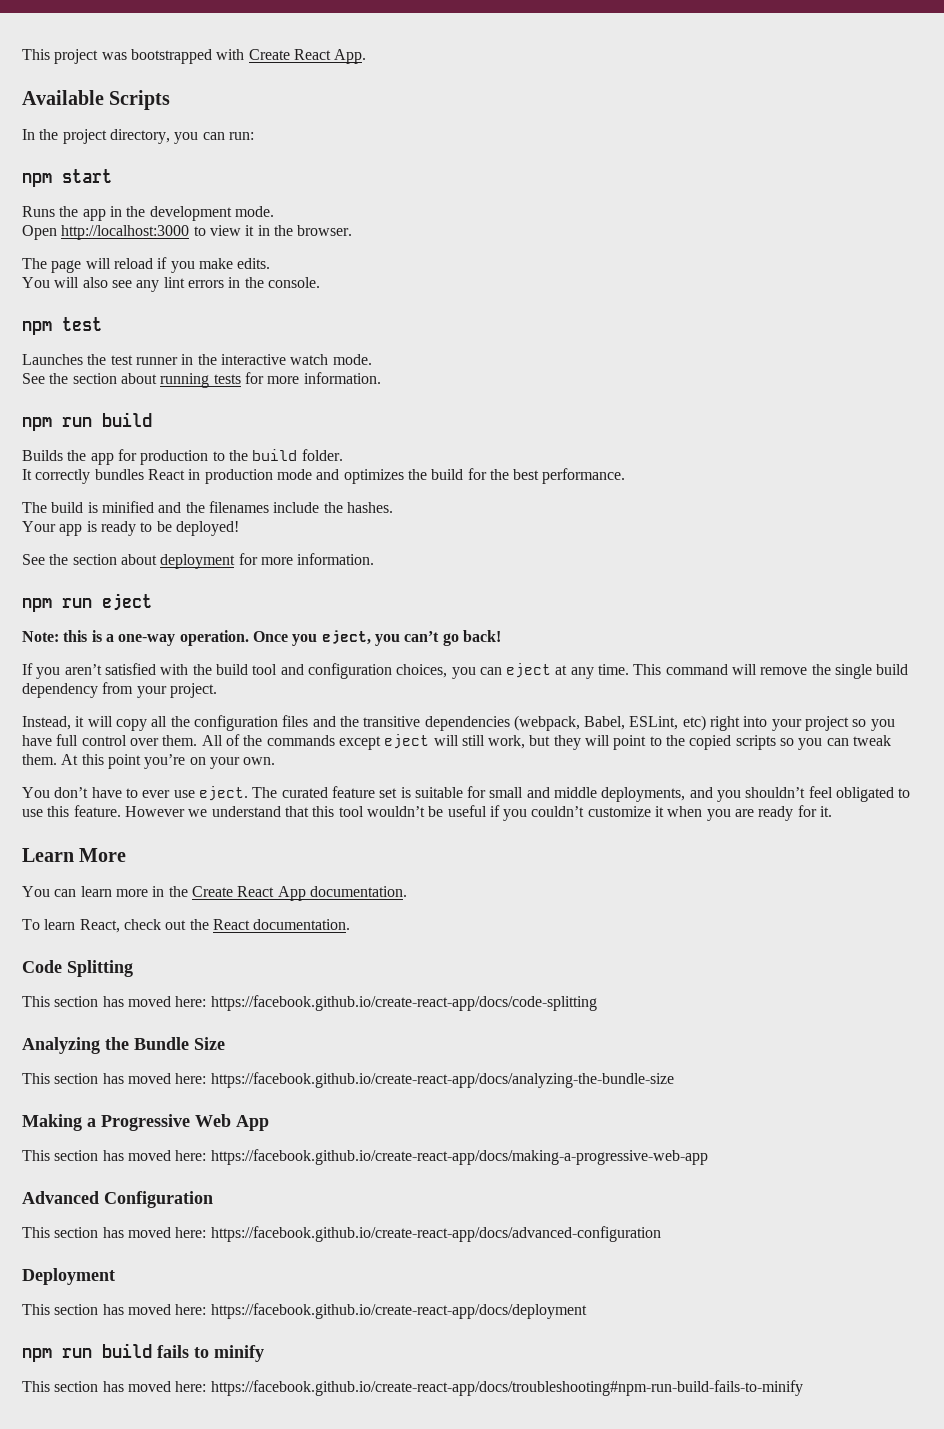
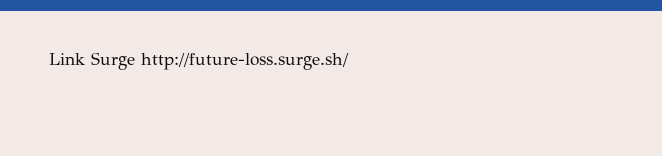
- This project was bootstrapped with Create React App.
- Available Scripts
- In the project directory, you can run:
- npm start
- Runs the app in the development mode.
- Open http://localhost:3000 to view it in the browser.
- The page will reload if you make edits.
- You will also see any lint errors in the console.
- npm test
- Launches the test runner in the interactive watch mode.
- See the section about running tests for more information.
- npm run build
- Builds the app for production to the build folder.
- It correctly bundles React in production mode and optimizes the build for the best performance.
- The build is minified and the filenames include the hashes.
- Your app is ready to be deployed!
- See the section about deployment for more information.
- npm run eject
- Note: this is a one-way operation. Once you eject, you can’t go back!
- If you aren’t satisfied with the build tool and configuration choices, you can eject at any time. This command will remove the single build dependency from your project.
- Instead, it will copy all the configuration files and the transitive dependencies (webpack, Babel, ESLint, etc) right into your project so you have full control over them. All of the commands except eject will still work, but they will point to the copied scripts so you can tweak them. At this point you’re on your own.
- You don’t have to ever use eject. The curated feature set is suitable for small and middle deployments, and you shouldn’t feel obligated to use this feature. However we understand that this tool wouldn’t be useful if you couldn’t customize it when you are ready for it.
- Learn More
- You can learn more in the Create React App documentation.
- To learn React, check out the React documentation.
- Code Splitting
- This section has moved here: https://facebook.github.io/create-react-app/docs/code-splitting
- Analyzing the Bundle Size
- This section has moved here: https://facebook.github.io/create-react-app/docs/analyzing-the-bundle-size
- Making a Progressive Web App
- This section has moved here: https://facebook.github.io/create-react-app/docs/making-a-progressive-web-app
- Advanced Configuration
- This section has moved here: https://facebook.github.io/create-react-app/docs/advanced-configuration
- Deployment
- This section has moved here: https://facebook.github.io/create-react-app/docs/deployment
- npm run build fails to minify
- This section has moved here: https://facebook.github.io/create-react-app/docs/troubleshooting#npm-run-build-fails-to-minify
+ Link Surge http://future-loss.surge.sh/

